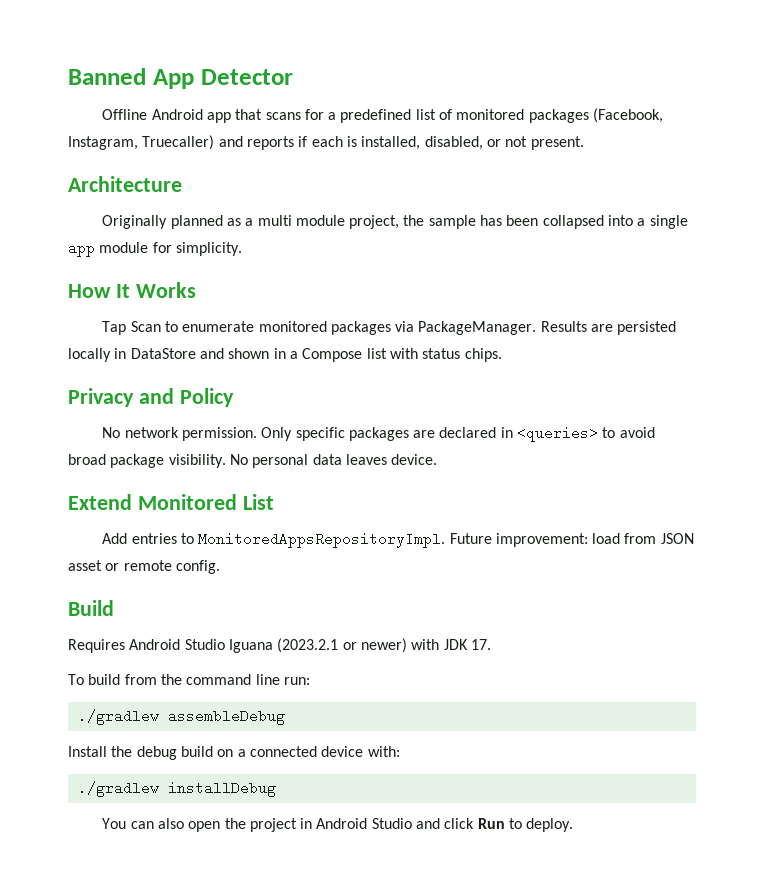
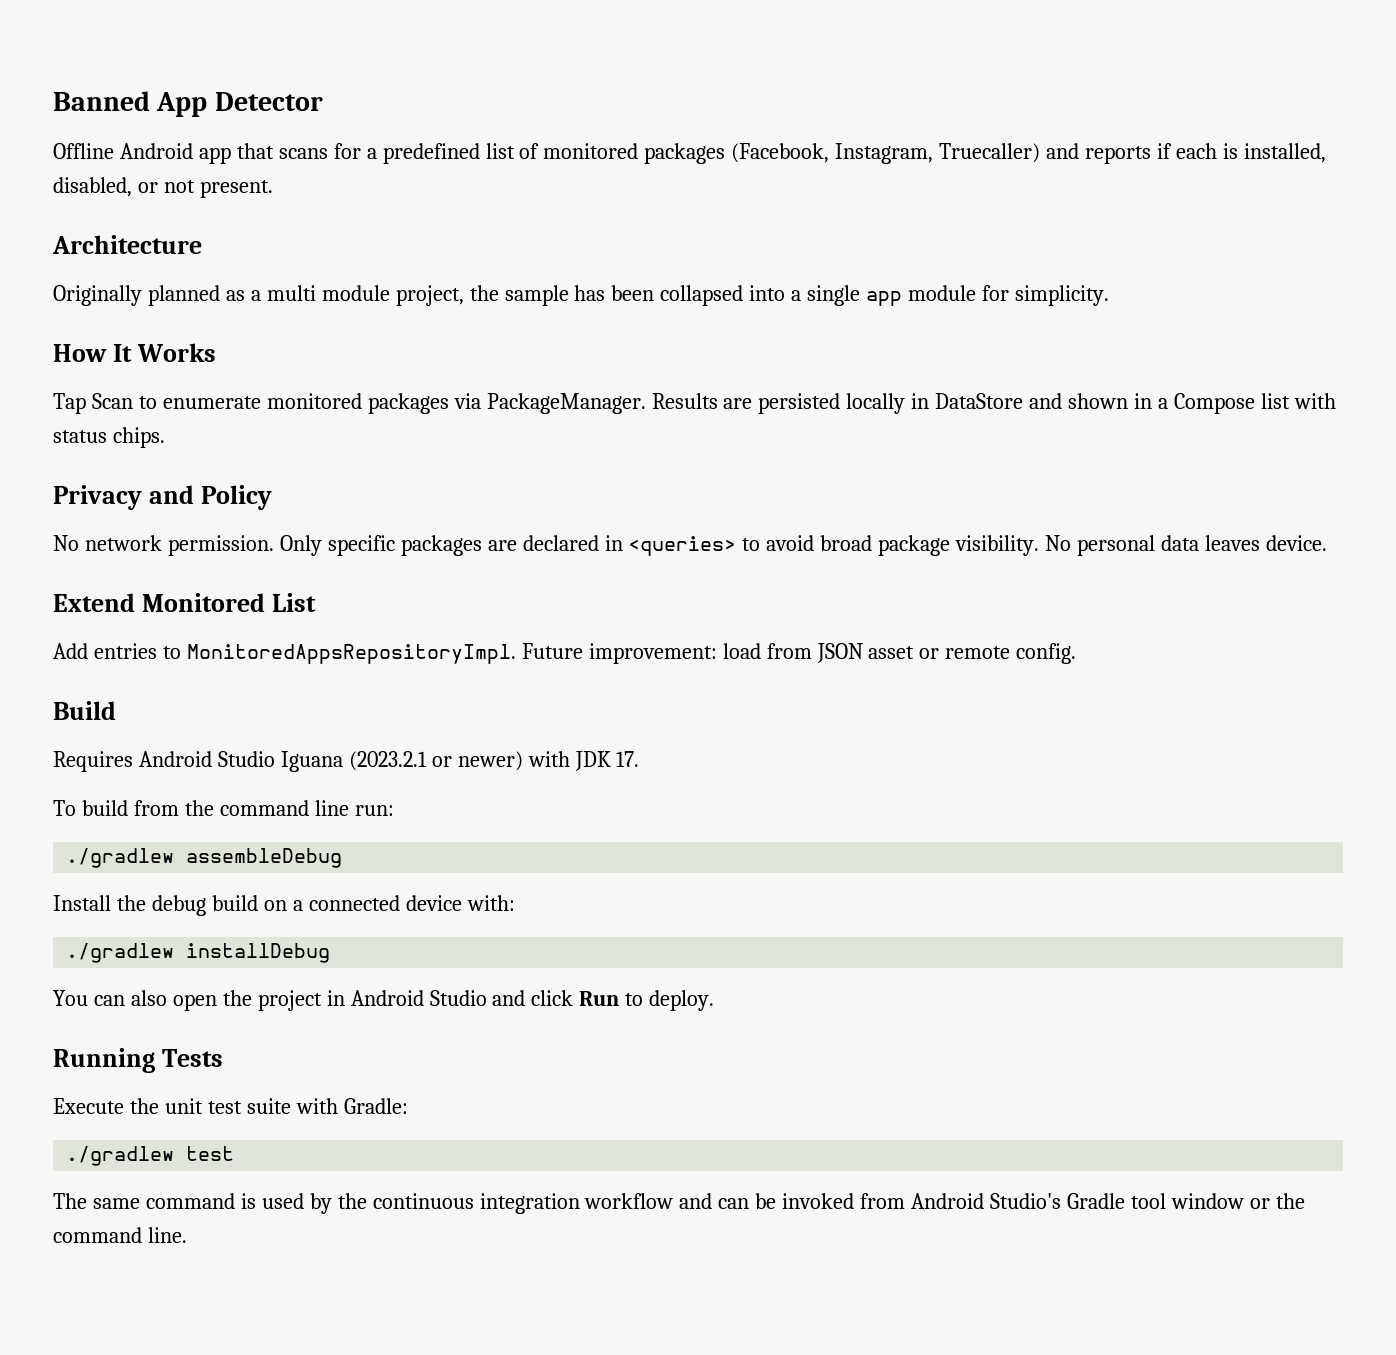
+ Running Tests
+ Execute the unit test suite with Gradle:
+ ./gradlew test
+ The same command is used by the continuous integration workflow and can be invoked from Android Studio's Gradle tool window or the command line.

